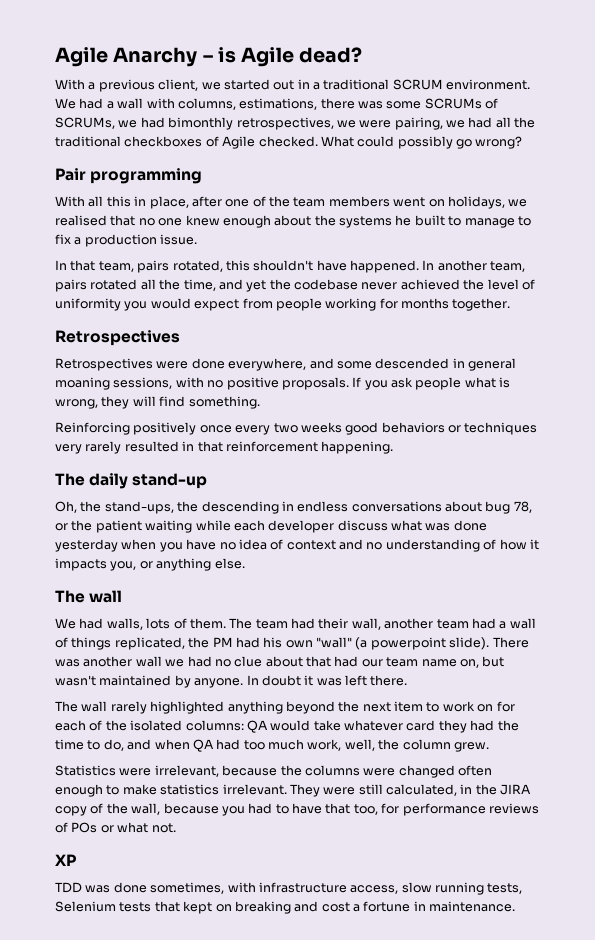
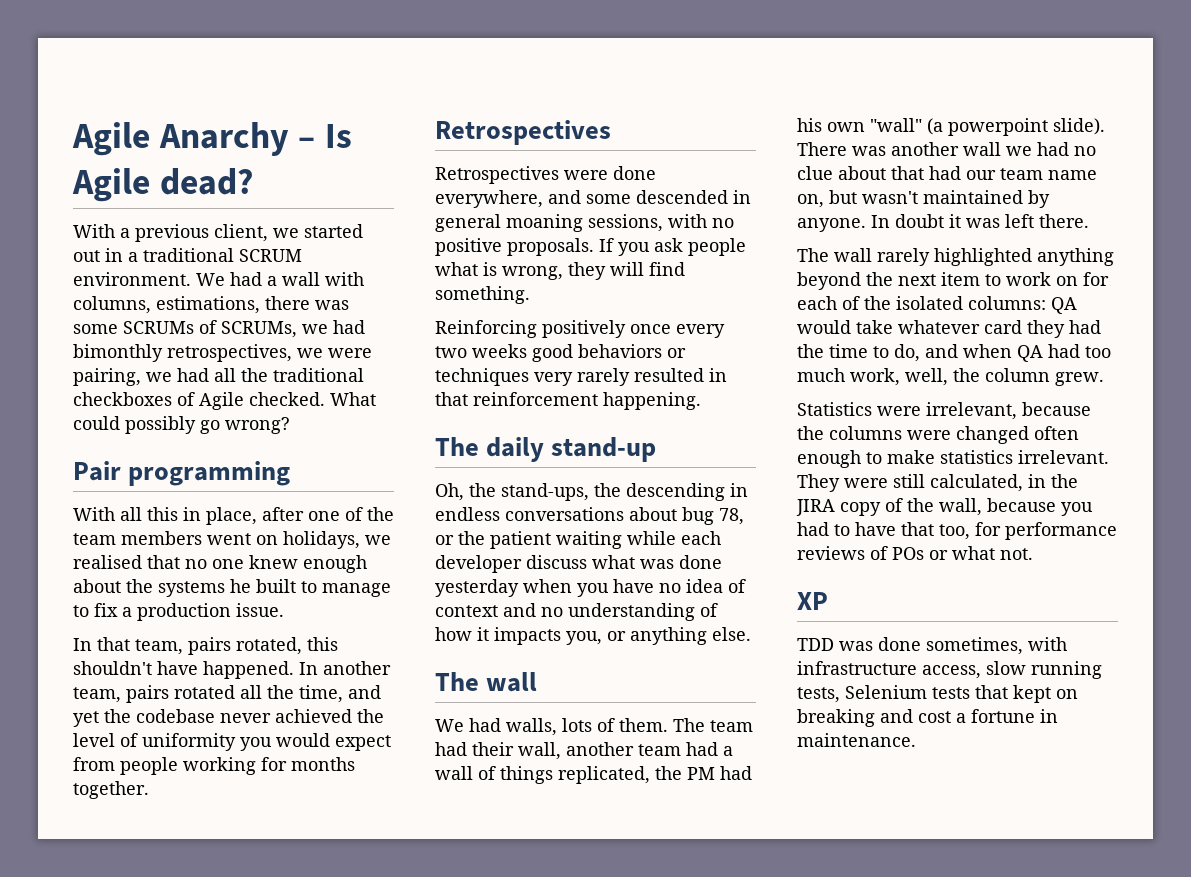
- Agile Anarchy – is Agile dead?
+ Agile Anarchy – Is Agile dead?

